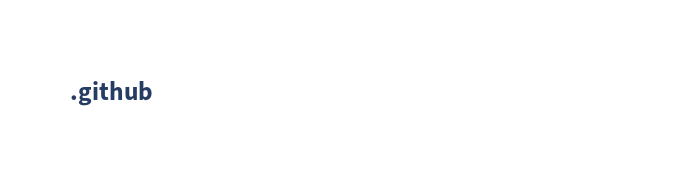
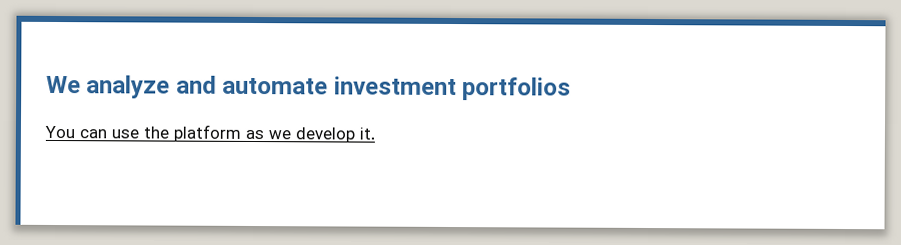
- .github
+ We analyze and automate investment portfolios
+ You can use the platform as we develop it.

